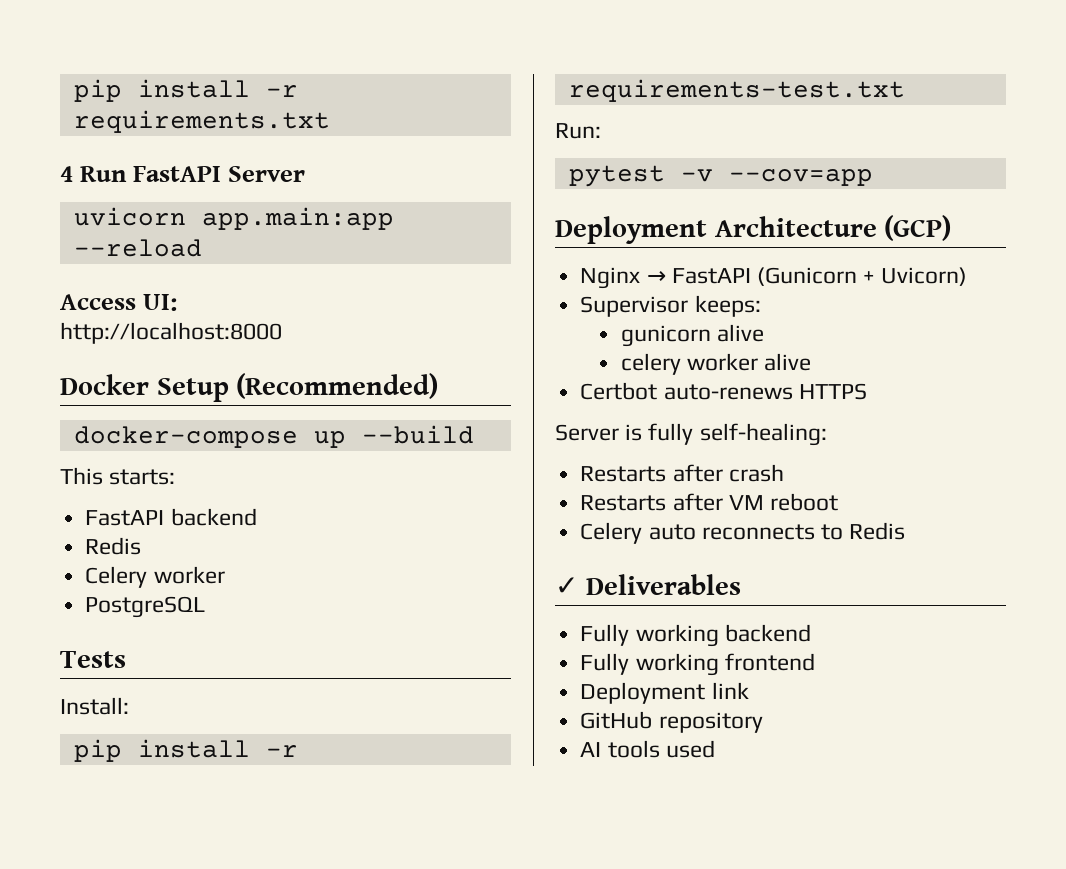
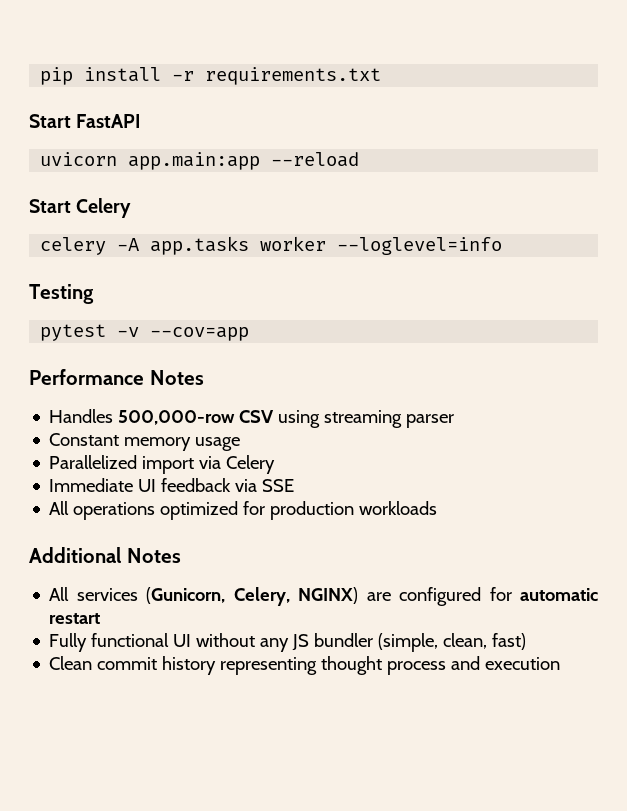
- 4 Run FastAPI Server
+ Start FastAPI
- Access UI:
- http://localhost:8000
- Docker Setup (Recommended)
- docker-compose up --build
- This starts:
- FastAPI backend
- Redis
- Celery worker
- PostgreSQL
- Tests
- Install:
- pip install -r requirements-test.txt
- Run:
+ Start Celery
+ celery -A app.tasks worker --loglevel=info
+ Testing
  pytest -v --cov=app
- Deployment Architecture (GCP)
- Nginx → FastAPI (Gunicorn + Uvicorn)
- Supervisor keeps:
- gunicorn alive
- celery worker alive
- Certbot auto-renews HTTPS
- Server is fully self-healing:
- Restarts after crash
- Restarts after VM reboot
- Celery auto reconnects to Redis
- ✓ Deliverables
- Fully working backend
- Fully working frontend
- Deployment link
- GitHub repository
- AI tools used
+ Performance Notes
+ Handles 500,000-row CSV using streaming parser
+ Constant memory usage
+ Parallelized import via Celery
+ Immediate UI feedback via SSE
+ All operations optimized for production workloads
+ Additional Notes
+ All services (Gunicorn, Celery, NGINX) are configured for automatic restart
+ Fully functional UI without any JS bundler (simple, clean, fast)
+ Clean commit history representing thought process and execution

